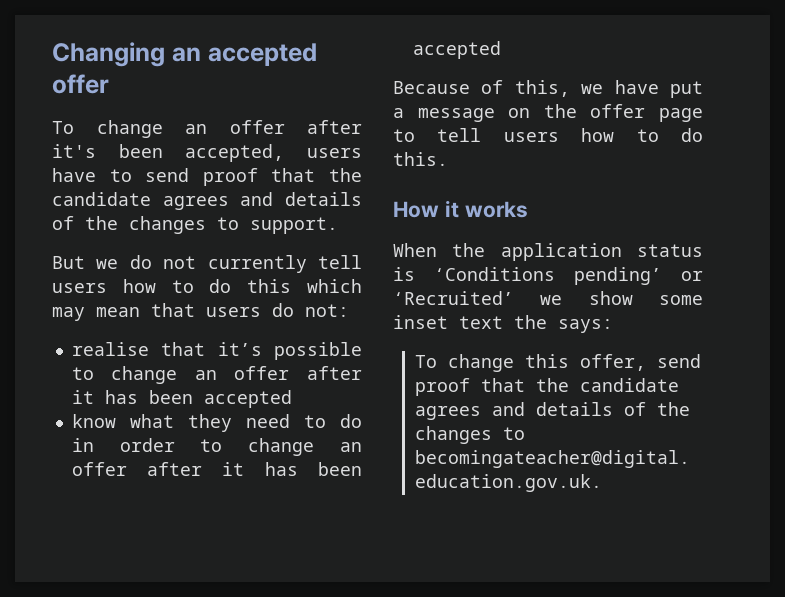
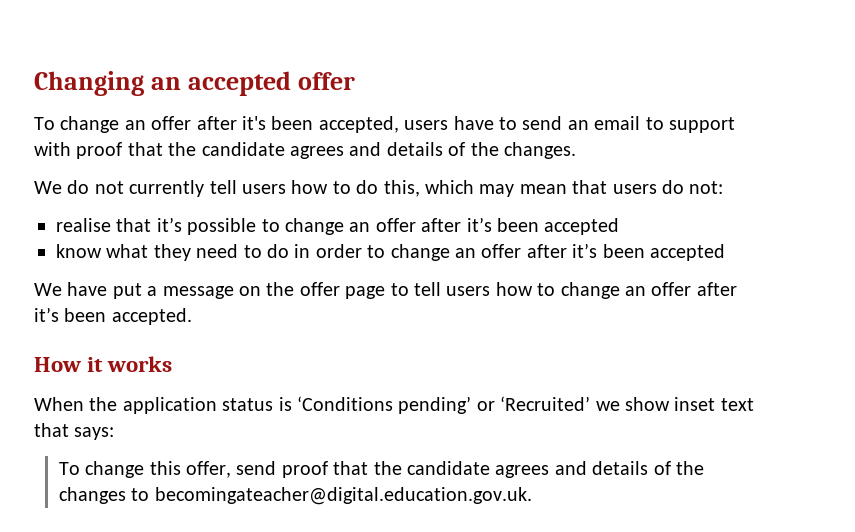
- To change an offer after it's been accepted, users have to send proof that the candidate agrees and details of the changes to support.
- But we do not currently tell users how to do this which may mean that users do not:
+ To change an offer after it's been accepted, users have to send an email to support with proof that the candidate agrees and details of the changes.
+ We do not currently tell users how to do this, which may mean that users do not:
- realise that it’s possible to change an offer after it has been accepted
+ realise that it’s possible to change an offer after it’s been accepted
- know what they need to do in order to change an offer after it has been accepted
- Because of this, we have put a message on the offer page to tell users how to do this.
+ know what they need to do in order to change an offer after it’s been accepted
+ We have put a message on the offer page to tell users how to change an offer after it’s been accepted.
- When the application status is ‘Conditions pending’ or ‘Recruited’ we show some inset text the says:
+ When the application status is ‘Conditions pending’ or ‘Recruited’ we show inset text that says:

